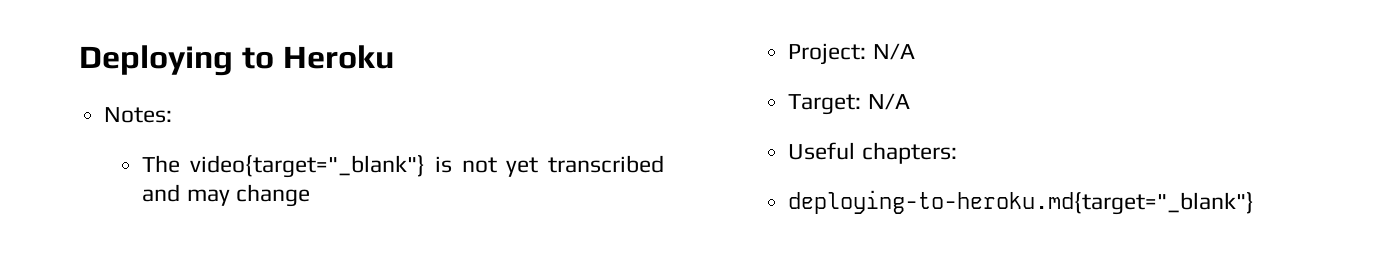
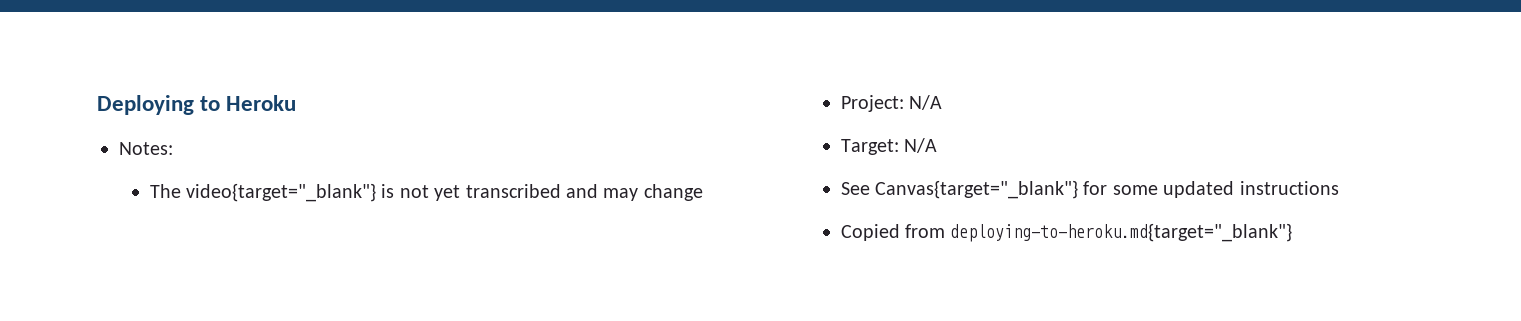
- Useful chapters:
- deploying-to-heroku.md{target="_blank"}
+ See Canvas{target="_blank"} for some updated instructions
+ Copied from deploying-to-heroku.md{target="_blank"}

